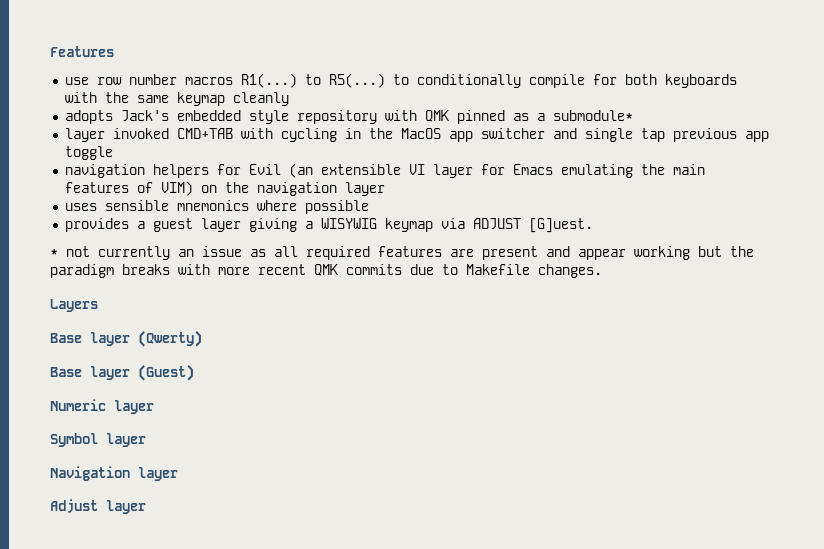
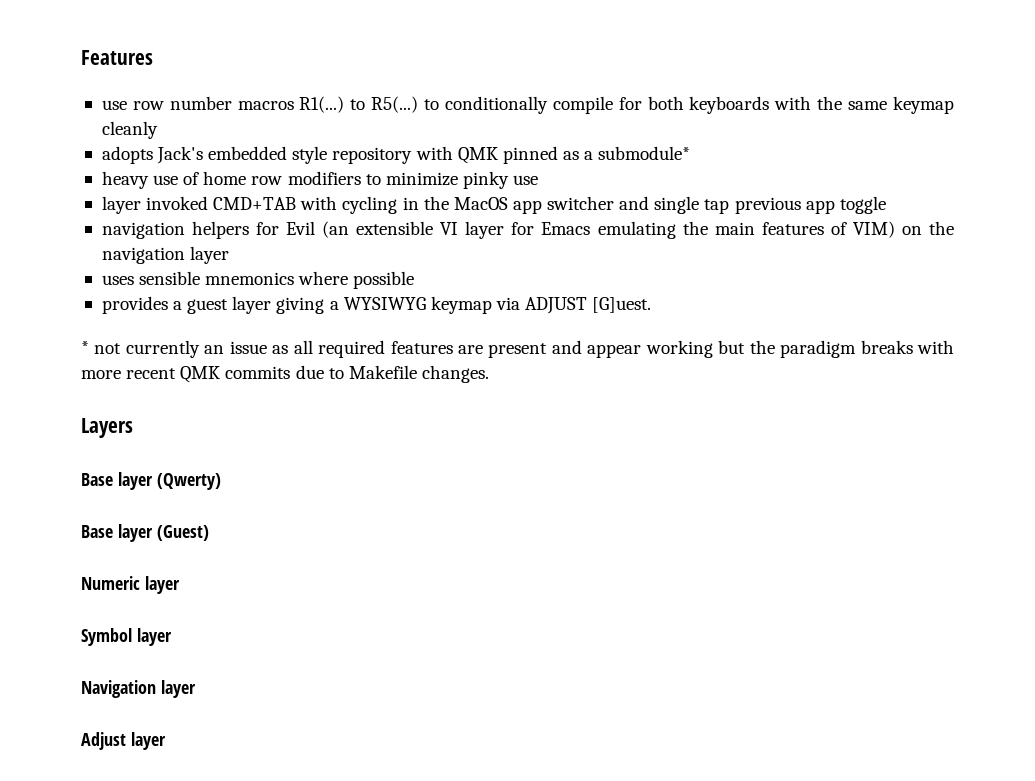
+ heavy use of home row modifiers to minimize pinky use
- provides a guest layer giving a WISYWIG keymap via ADJUST [G]uest.
+ provides a guest layer giving a WYSIWYG keymap via ADJUST [G]uest.

